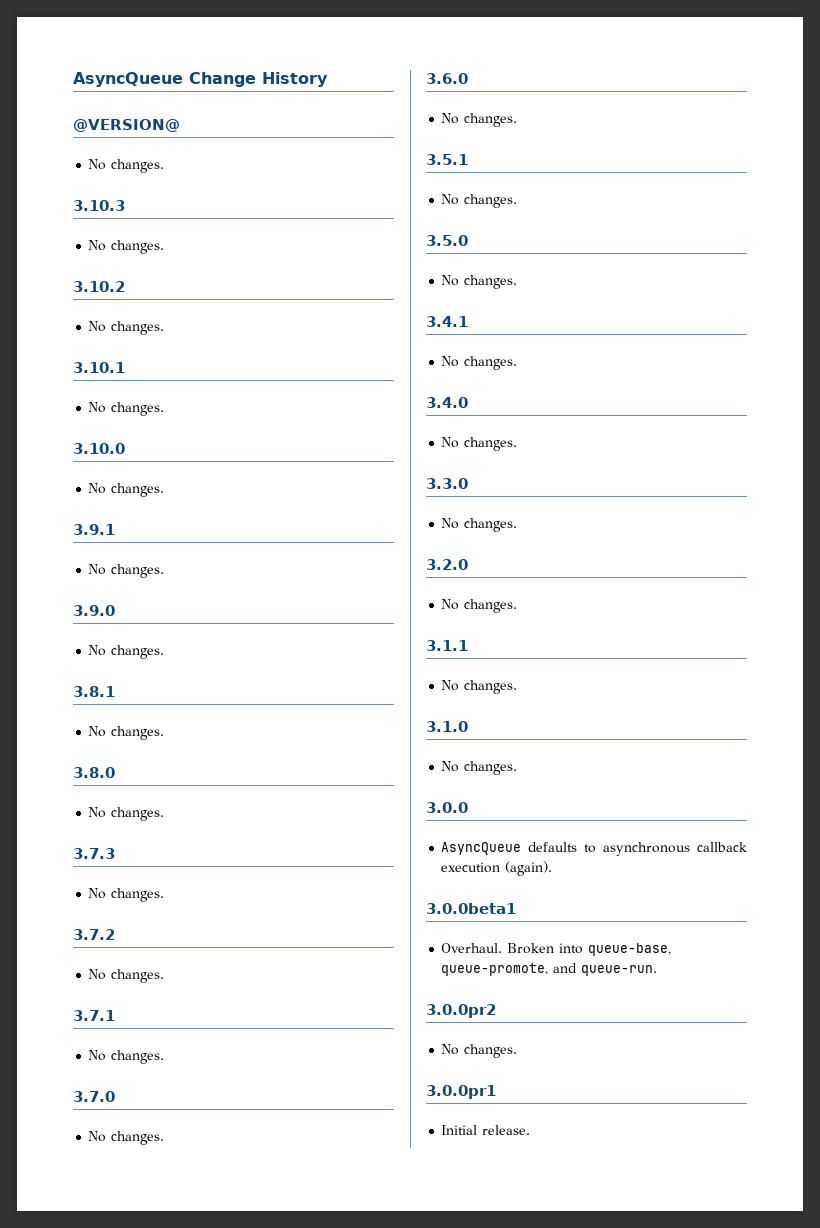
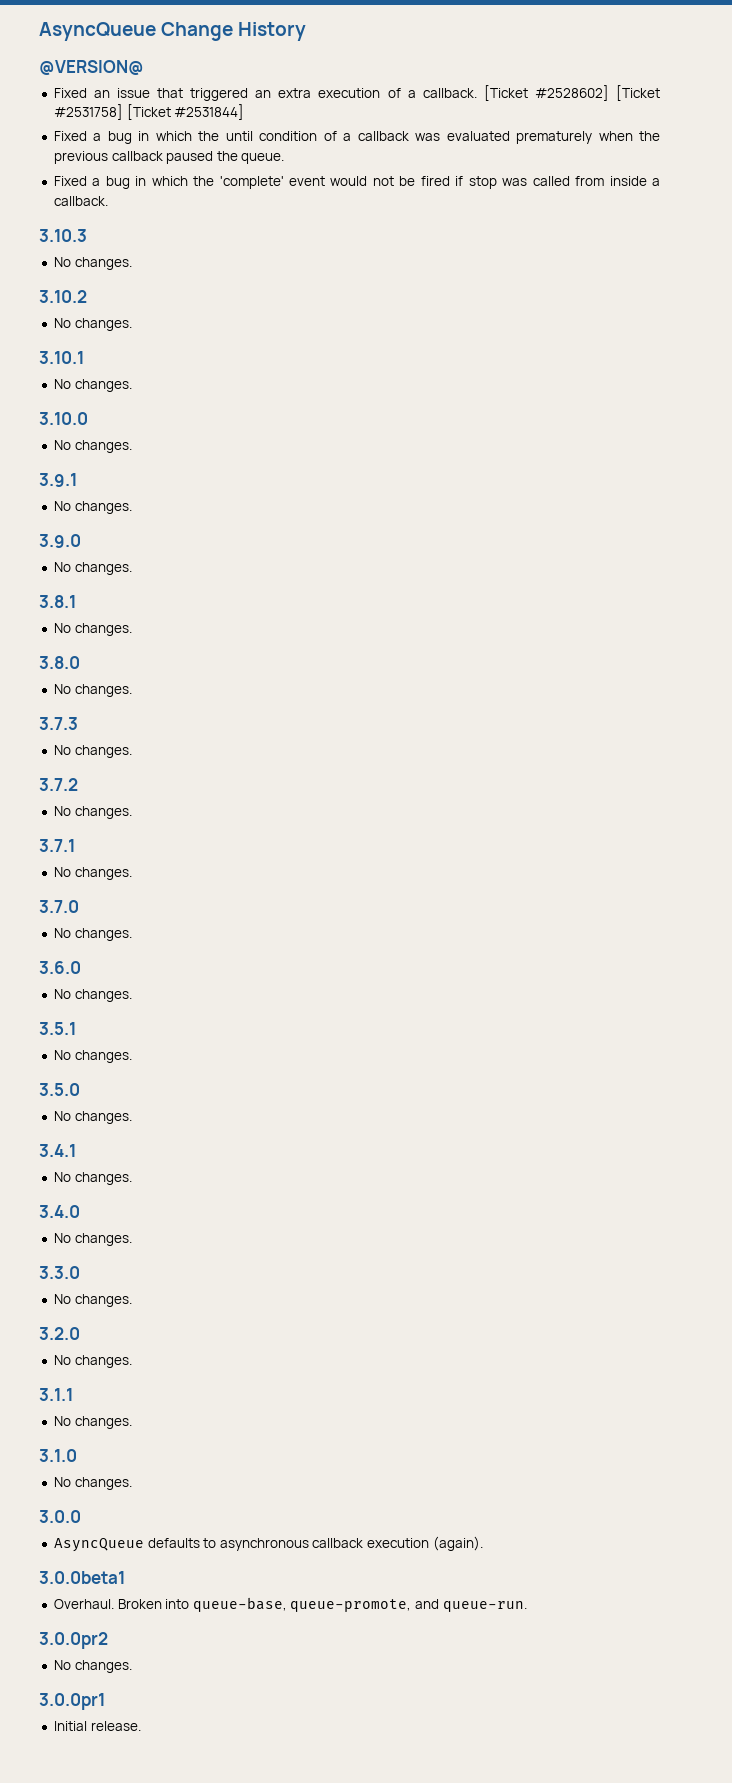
  @VERSION@
- No changes.
+ Fixed an issue that triggered an extra execution of a callback. [Ticket #2528602] [Ticket #2531758] [Ticket #2531844]
+ Fixed a bug in which the until condition of a callback was evaluated prematurely when the previous callback paused the queue.
+ Fixed a bug in which the 'complete' event would not be fired if stop was called from inside a callback.

